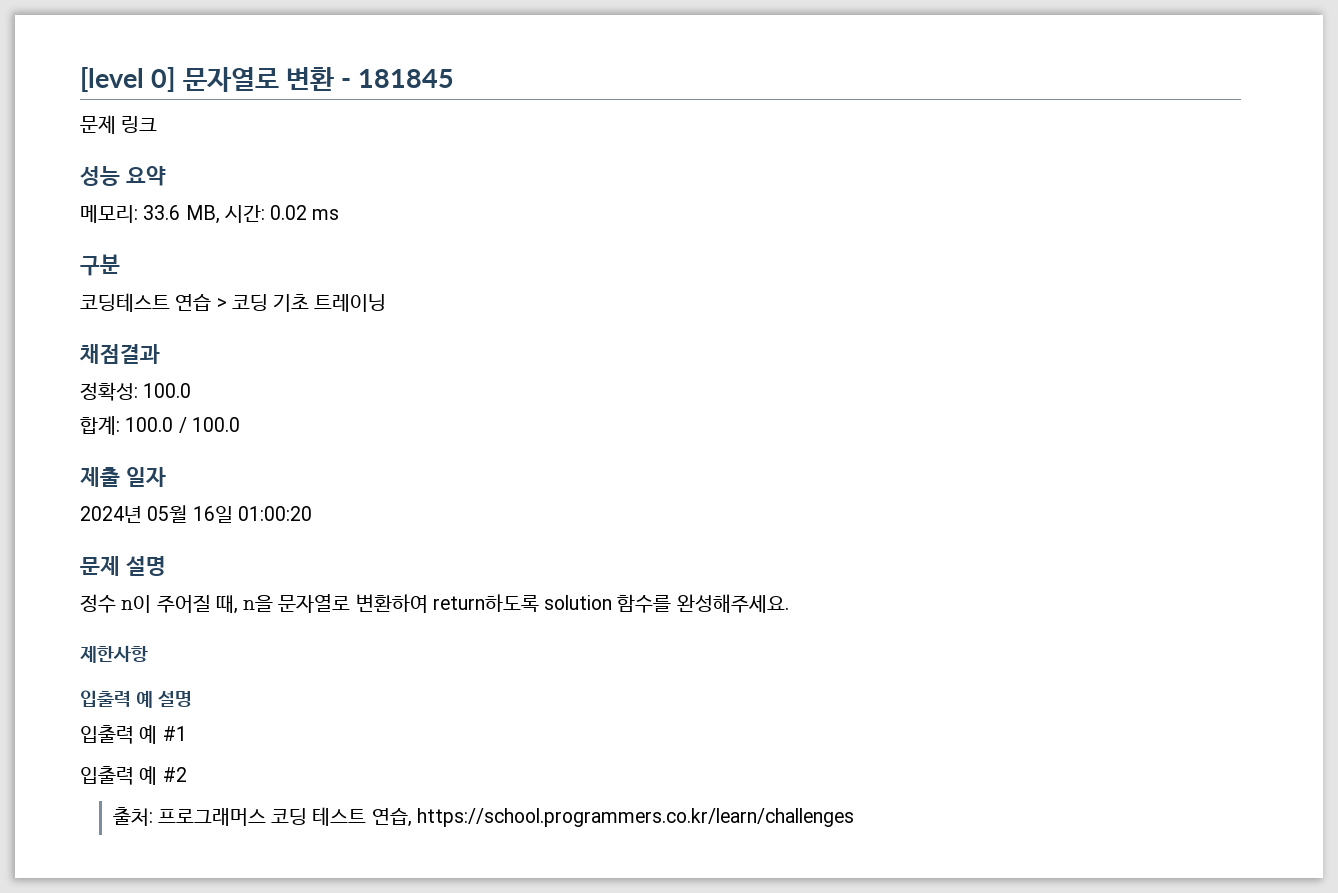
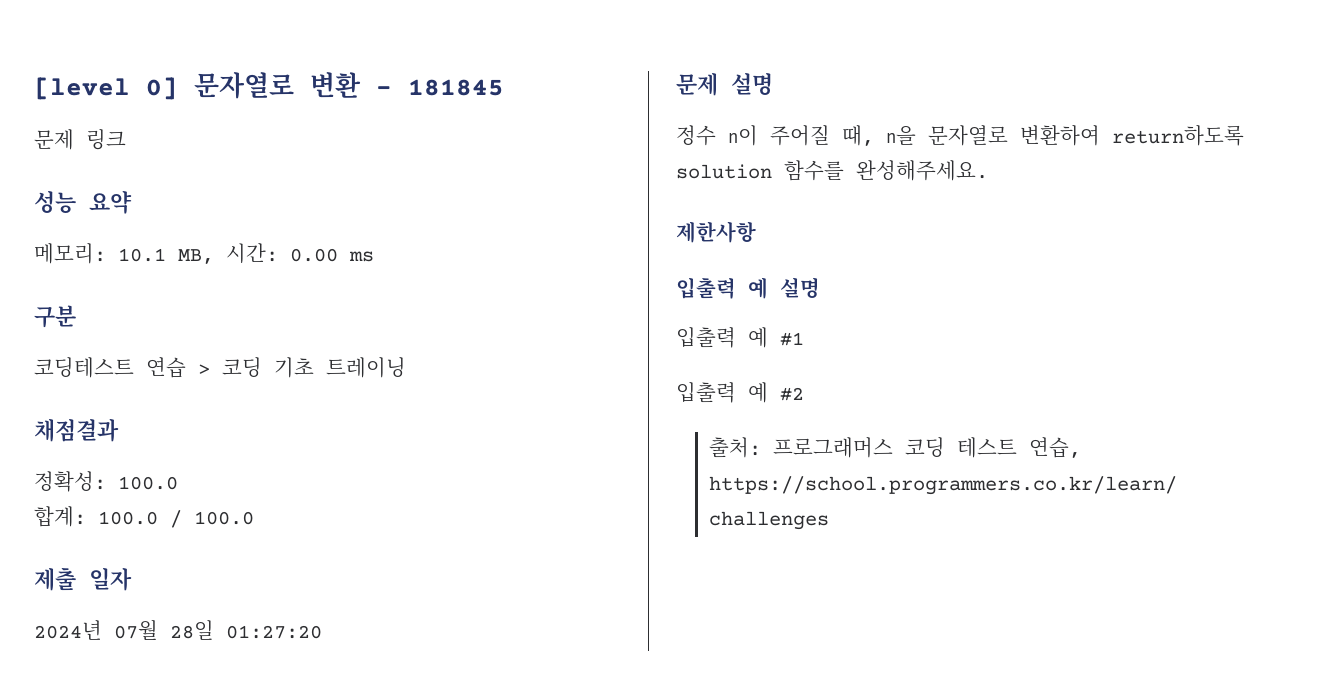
- 메모리: 33.6 MB, 시간: 0.02 ms
+ 메모리: 10.1 MB, 시간: 0.00 ms
- 2024년 05월 16일 01:00:20
+ 2024년 07월 28일 01:27:20

